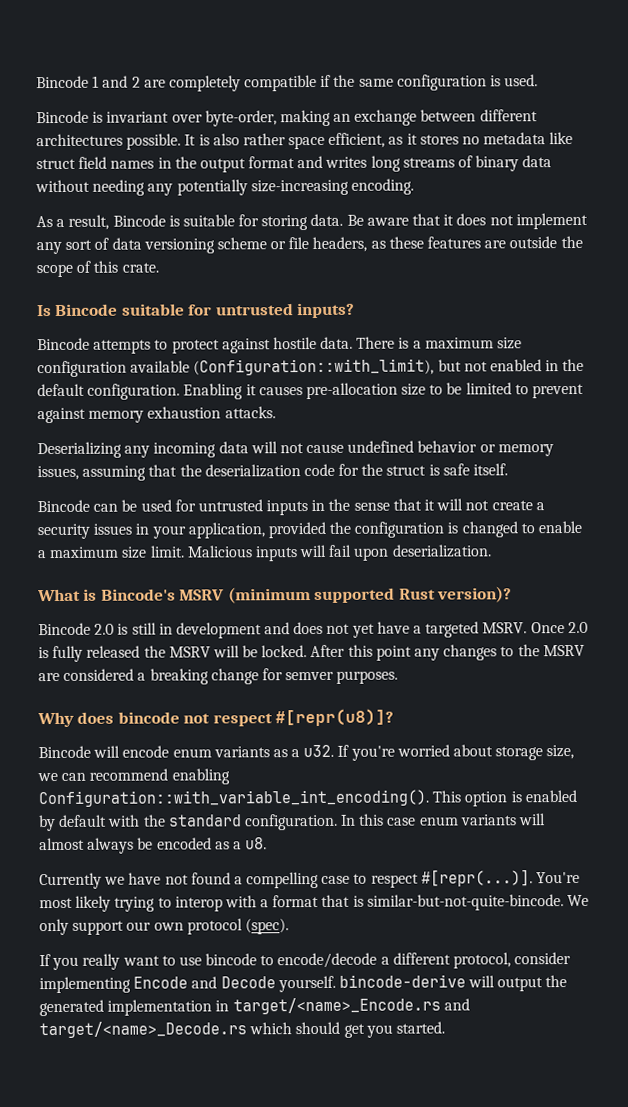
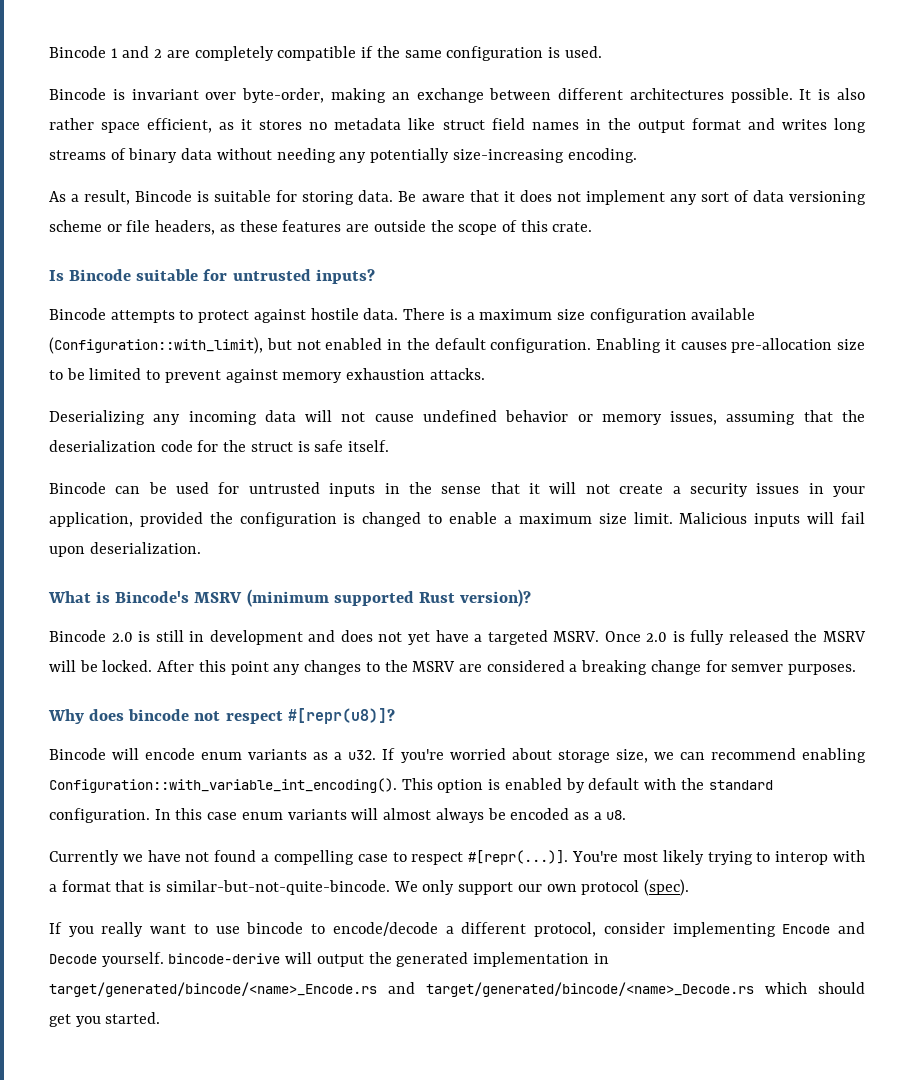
- If you really want to use bincode to encode/decode a different protocol, consider implementing Encode and Decode yourself. bincode-derive will output the generated implementation in target/<name>_Encode.rs and target/<name>_Decode.rs which should get you started.
+ If you really want to use bincode to encode/decode a different protocol, consider implementing Encode and Decode yourself. bincode-derive will output the generated implementation in target/generated/bincode/<name>_Encode.rs and target/generated/bincode/<name>_Decode.rs which should get you started.

